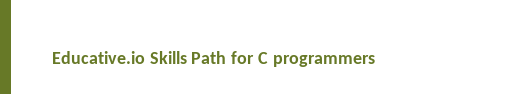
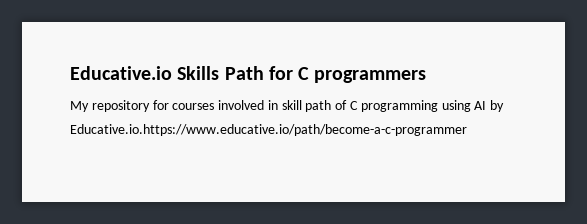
+ My repository for courses involved in skill path of C programming using AI by Educative.io.https://www.educative.io/path/become-a-c-programmer

